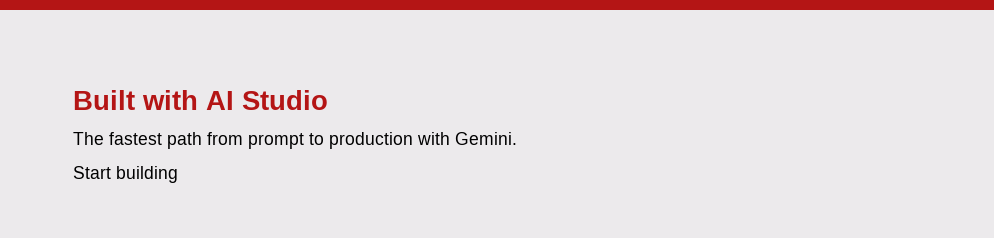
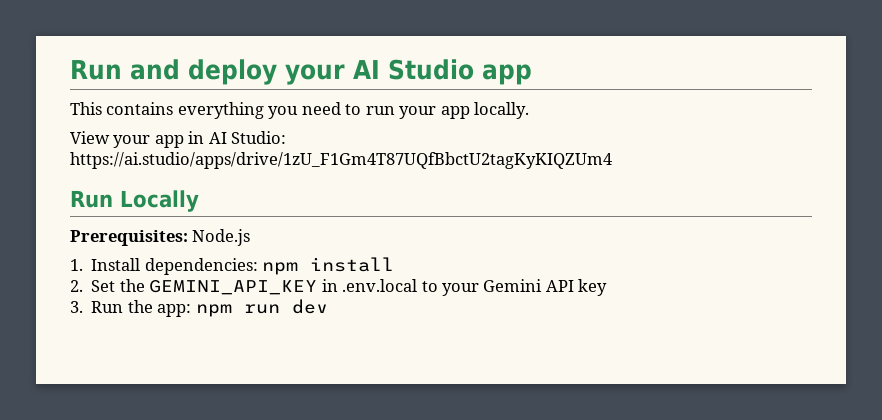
- Built with AI Studio
- The fastest path from prompt to production with Gemini.
- Start building
+ Run and deploy your AI Studio app
+ This contains everything you need to run your app locally.
+ View your app in AI Studio: https://ai.studio/apps/drive/1zU_F1Gm4T87UQfBbctU2tagKyKIQZUm4
+ Run Locally
+ Prerequisites: Node.js
+ 1. Install dependencies: npm install
+ 2. Set the GEMINI_API_KEY in .env.local to your Gemini API key
+ 3. Run the app: npm run dev

